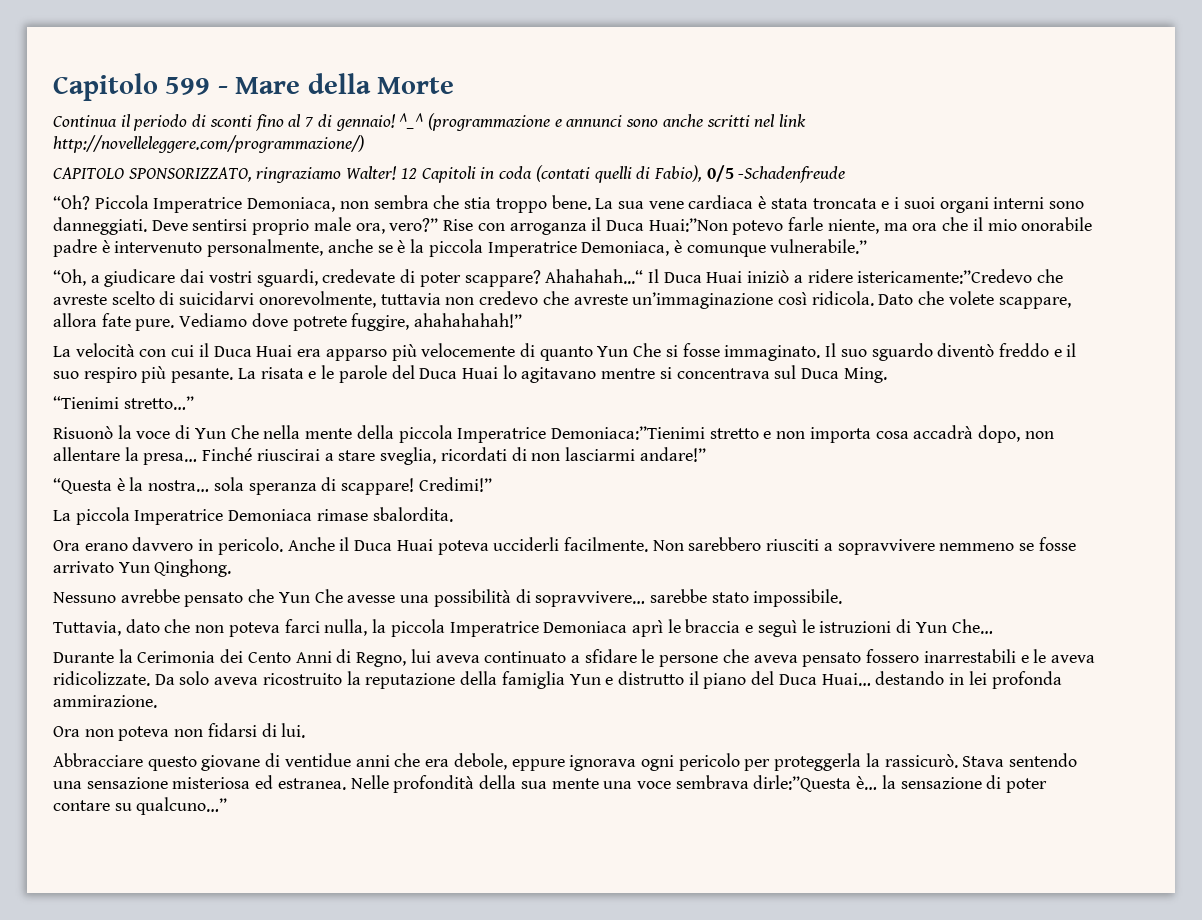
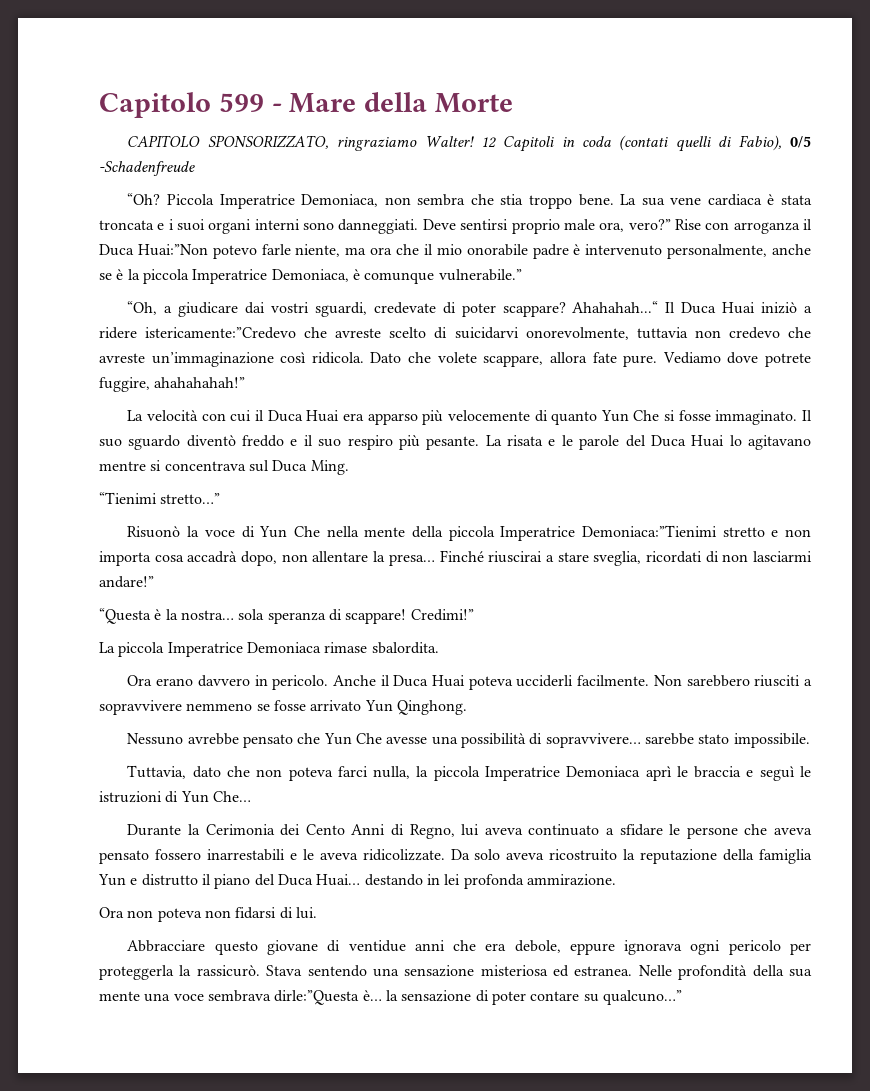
- Continua il periodo di sconti fino al 7 di gennaio! ^_^ (programmazione e annunci sono anche scritti nel link http://novelleleggere.com/programmazione/)

